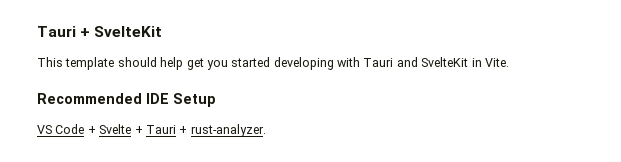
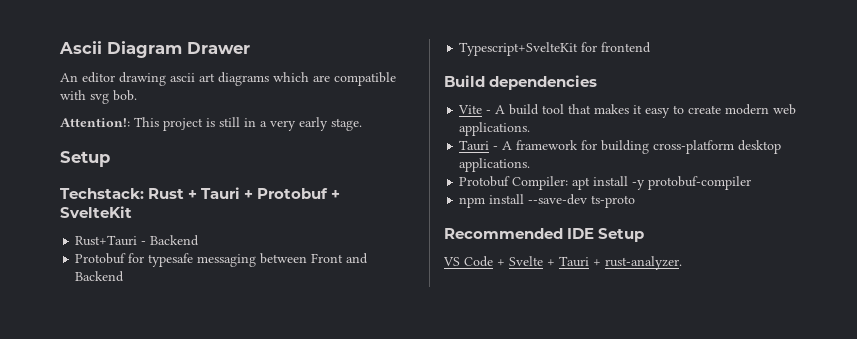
- Tauri + SvelteKit
- This template should help get you started developing with Tauri and SvelteKit in Vite.
+ Ascii Diagram Drawer
+ An editor drawing ascii art diagrams which are compatible with svg bob.
+ Attention!: This project is still in a very early stage.
+ Setup
+ Techstack: Rust + Tauri + Protobuf + SvelteKit
+ Rust+Tauri - Backend
+ Protobuf for typesafe messaging between Front and Backend
+ Typescript+SvelteKit for frontend
+ Build dependencies
+ Vite - A build tool that makes it easy to create modern web applications.
+ Tauri - A framework for building cross-platform desktop applications.
+ Protobuf Compiler: apt install -y protobuf-compiler
+ npm install --save-dev ts-proto

